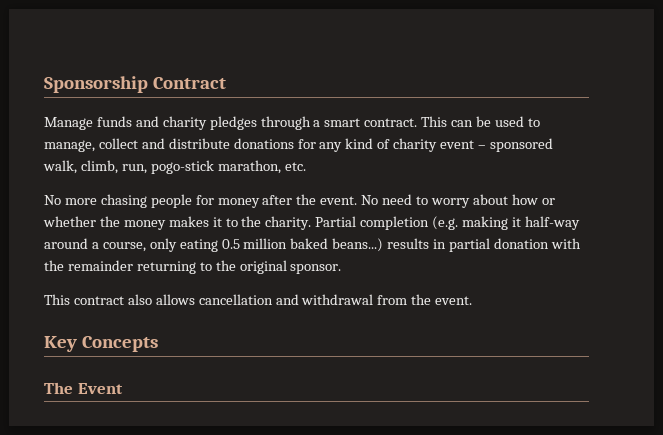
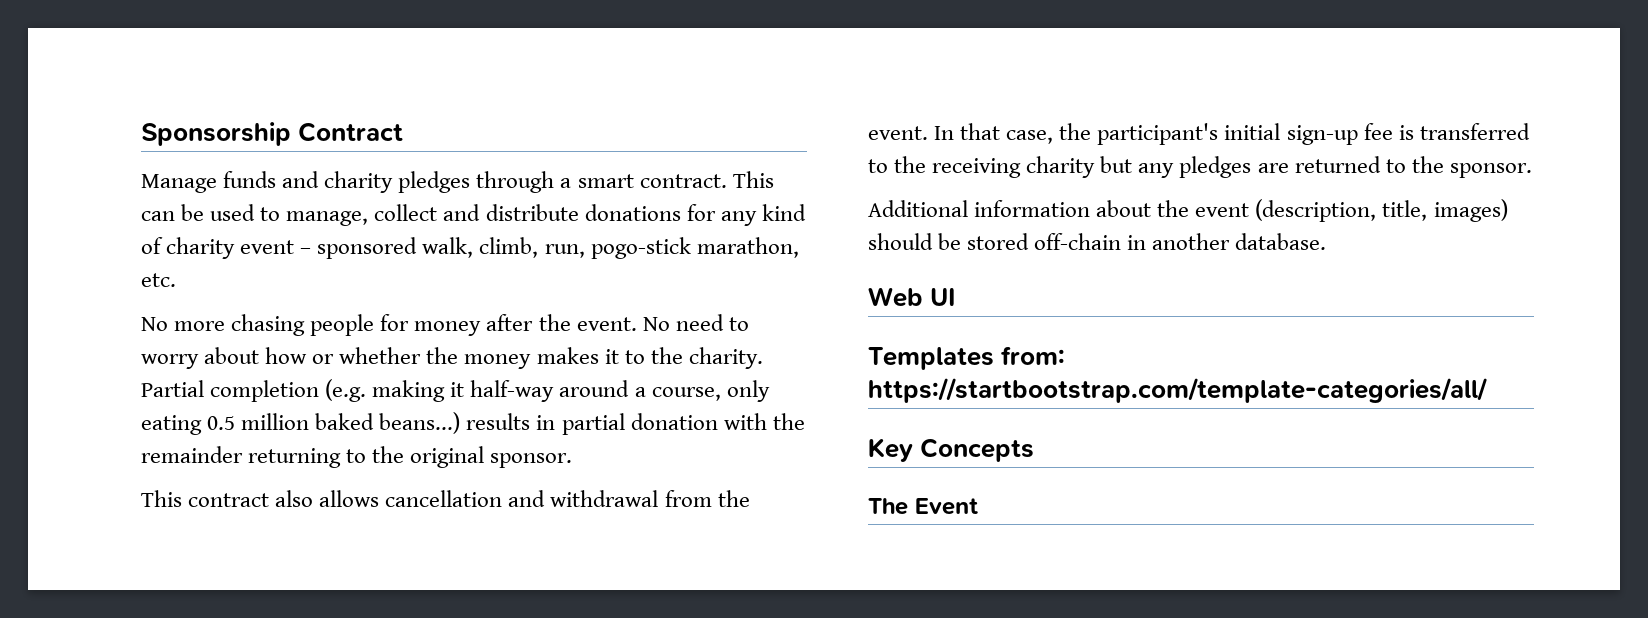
+ In that case, the participant's initial sign-up fee is transferred to the receiving charity but any pledges are returned to the sponsor.
+ Additional information about the event (description, title, images) should be stored off-chain in another database.
+ Web UI
+ Templates from: https://startbootstrap.com/template-categories/all/

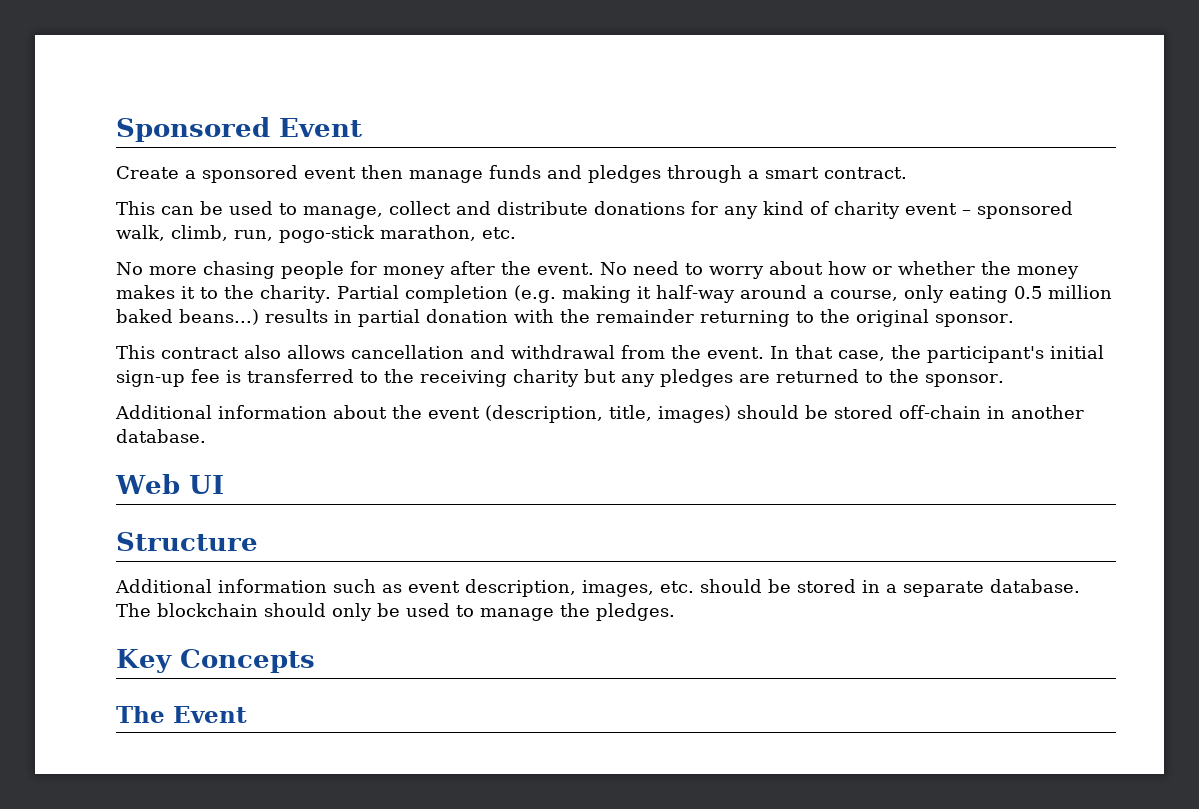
- Sponsorship Contract
- Manage funds and charity pledges through a smart contract. This can be used to manage, collect and distribute donations for any kind of charity event – sponsored walk, climb, run, pogo-stick marathon, etc.
+ Sponsored Event
+ Create a sponsored event then manage funds and pledges through a smart contract.
+ This can be used to manage, collect and distribute donations for any kind of charity event – sponsored walk, climb, run, pogo-stick marathon, etc.
- Templates from: https://startbootstrap.com/template-categories/all/
+ Structure
+ Additional information such as event description, images, etc. should be stored in a separate database. The blockchain should only be used to manage the pledges.

